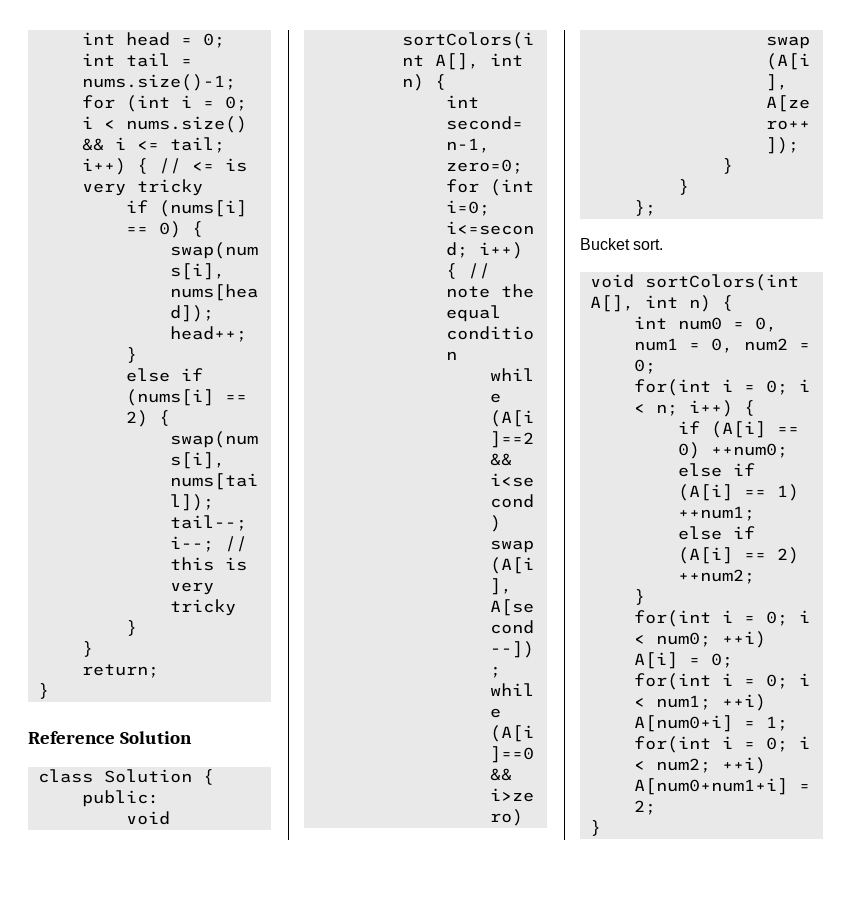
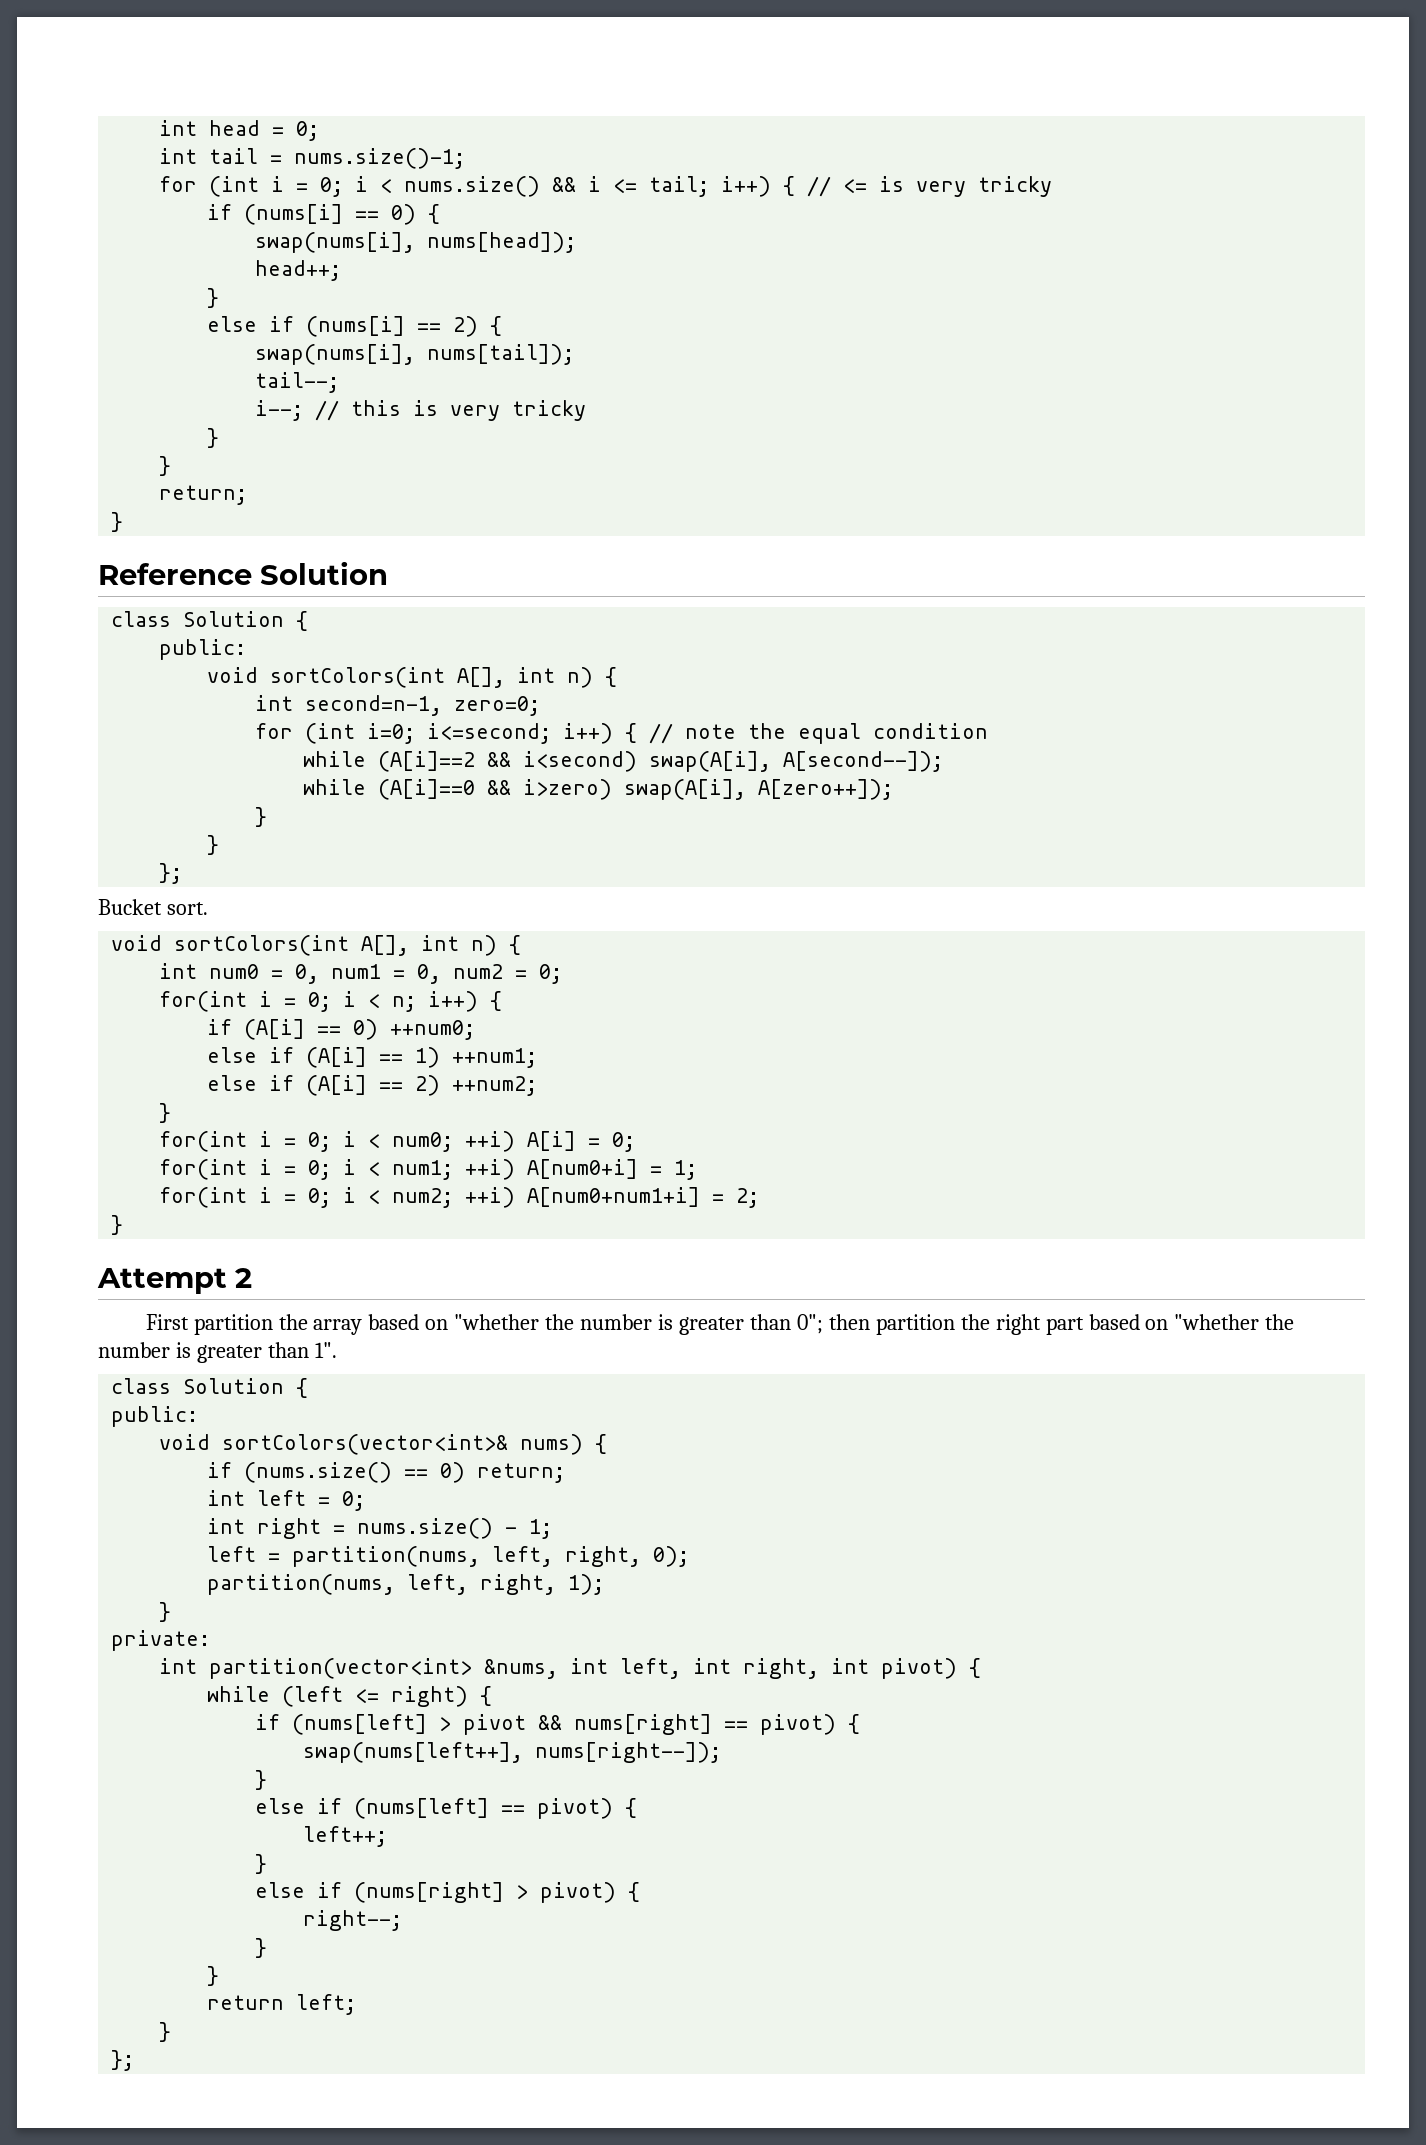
+ Attempt 2
+ First partition the array based on "whether the number is greater than 0"; then partition the right part based on "whether the number is greater than 1".
+ class Solution {
+ public:
+ void sortColors(vector<int>& nums) {
+ if (nums.size() == 0) return;
+ int left = 0;
+ int right = nums.size() - 1;
+ left = partition(nums, left, right, 0);
+ partition(nums, left, right, 1);
+ }
+ private:
+ int partition(vector<int> &nums, int left, int right, int pivot) {
+ while (left <= right) {
+ if (nums[left] > pivot && nums[right] == pivot) {
+ swap(nums[left++], nums[right--]);
+ }
+ else if (nums[left] == pivot) {
+ left++;
+ }
+ else if (nums[right] > pivot) {
+ right--;
+ }
+ }
+ return left;
+ }
+ };

